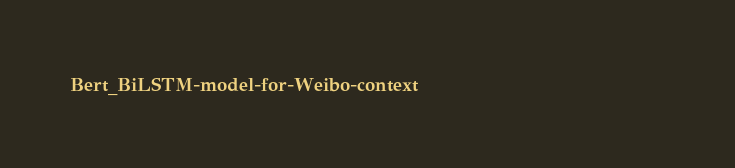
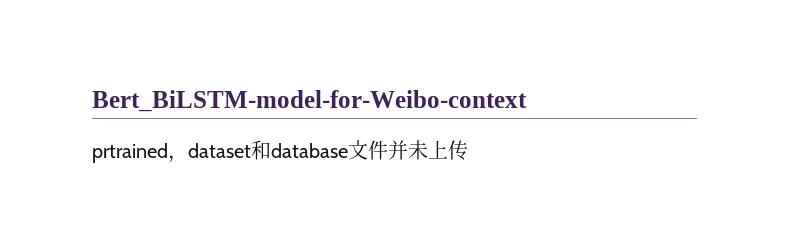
+ prtrained，dataset和database文件并未上传

